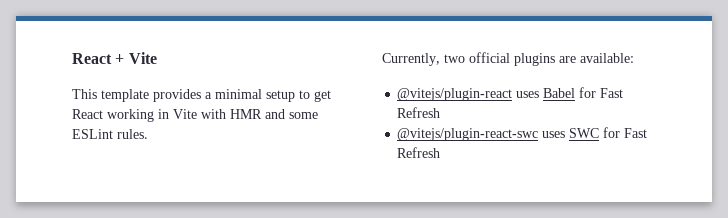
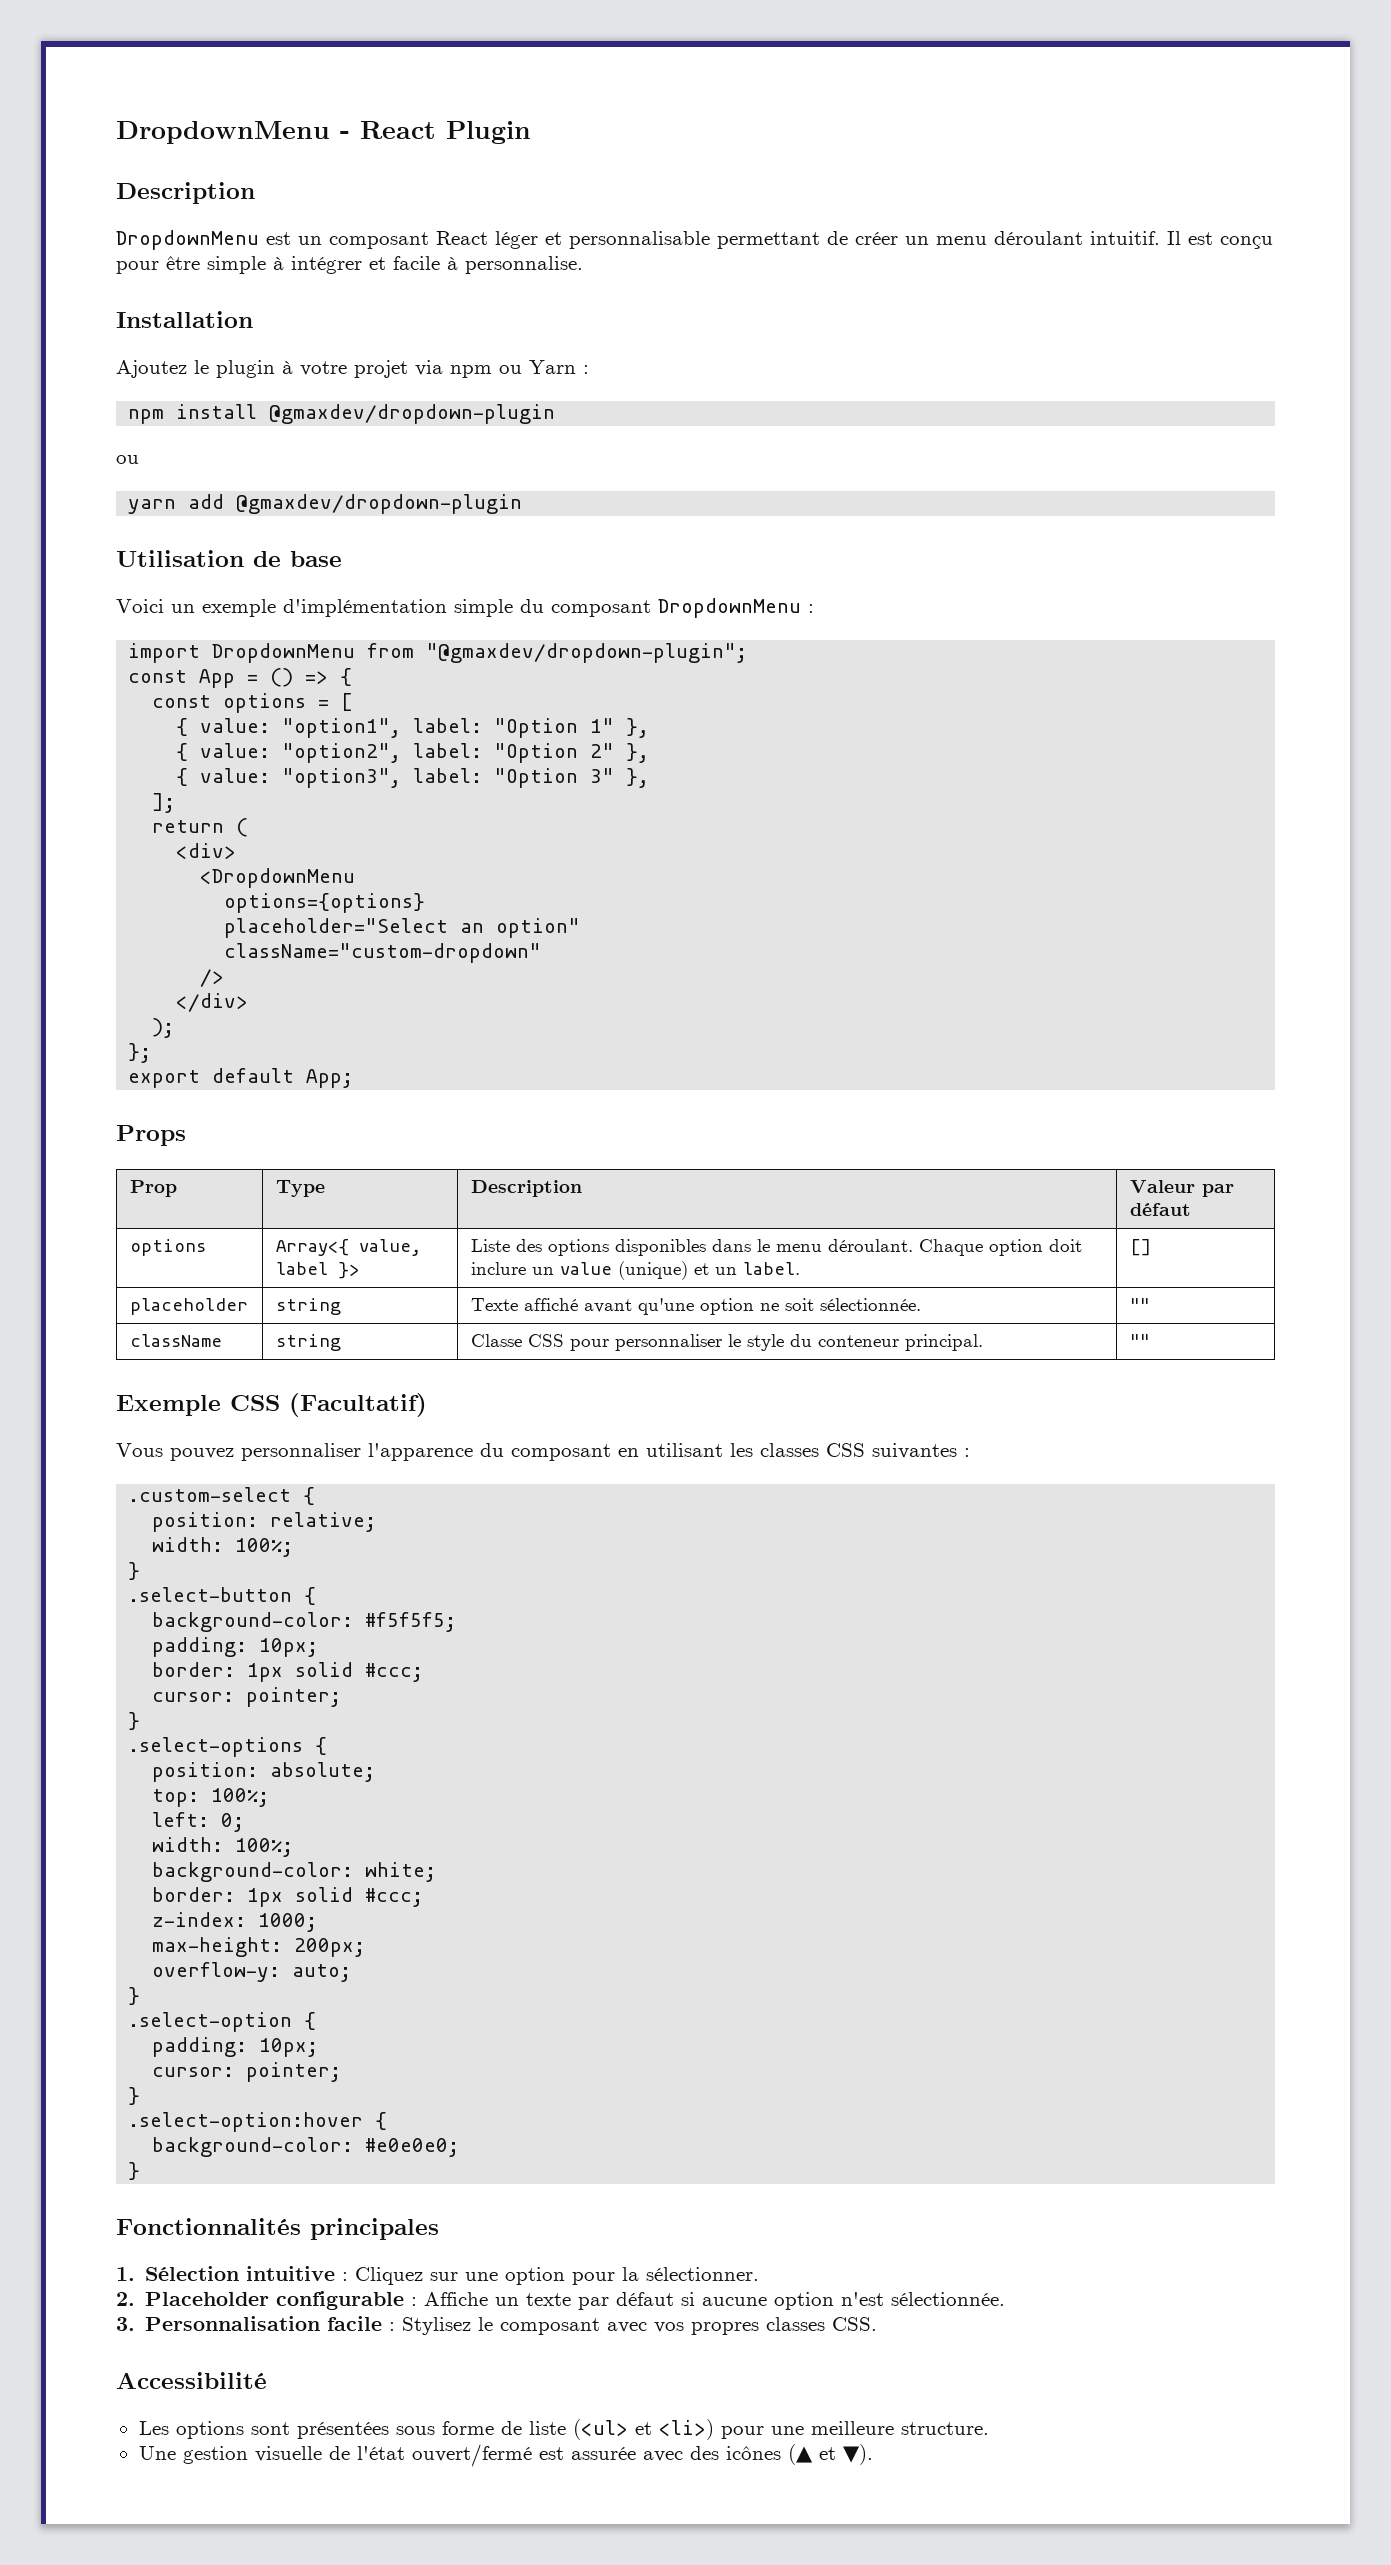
- React + Vite
- This template provides a minimal setup to get React working in Vite with HMR and some ESLint rules.
- Currently, two official plugins are available:
- @vitejs/plugin-react uses Babel for Fast Refresh
- @vitejs/plugin-react-swc uses SWC for Fast Refresh
+ DropdownMenu - React Plugin
+ Description
+ DropdownMenu est un composant React léger et personnalisable permettant de créer un menu déroulant intuitif. Il est conçu pour être simple à intégrer et facile à personnalise.
+ Installation
+ Ajoutez le plugin à votre projet via npm ou Yarn :
+ npm install @gmaxdev/dropdown-plugin
+ ou
+ yarn add @gmaxdev/dropdown-plugin
+ Utilisation de base
+ Voici un exemple d'implémentation simple du composant DropdownMenu :
+ import DropdownMenu from "@gmaxdev/dropdown-plugin";
+ const App = () => {
+ const options = [
+ { value: "option1", label: "Option 1" },
+ { value: "option2", label: "Option 2" },
+ { value: "option3", label: "Option 3" },
+ ];
+ return (
+ <div>
+ <DropdownMenu
+ options={options}
+ placeholder="Select an option"
+ className="custom-dropdown"
+ />
+ </div>
+ );
+ };
+ export default App;
+ Props
+ Prop | Type | Description | Valeur par défaut
+ options | Array<{ value, label }> | Liste des options disponibles dans le menu déroulant. Chaque option doit inclure un value (unique) et un label. | []
+ placeholder | string | Texte affiché avant qu'une option ne soit sélectionnée. | ""
+ className | string | Classe CSS pour personnaliser le style du conteneur principal. | ""
+ Exemple CSS (Facultatif)
+ Vous pouvez personnaliser l'apparence du composant en utilisant les classes CSS suivantes :
+ .custom-select {
+ position: relative;
+ width: 100%;
+ }
+ .select-button {
+ background-color: #f5f5f5;
+ padding: 10px;
+ border: 1px solid #ccc;
+ cursor: pointer;
+ }
+ .select-options {
+ position: absolute;
+ top: 100%;
+ left: 0;
+ width: 100%;
+ background-color: white;
+ border: 1px solid #ccc;
+ z-index: 1000;
+ max-height: 200px;
+ overflow-y: auto;
+ }
+ .select-option {
+ padding: 10px;
+ cursor: pointer;
+ }
+ .select-option:hover {
+ background-color: #e0e0e0;
+ }
+ Fonctionnalités principales
+ 1. Sélection intuitive : Cliquez sur une option pour la sélectionner.
+ 2. Placeholder configurable : Affiche un texte par défaut si aucune option n'est sélectionnée.
+ 3. Personnalisation facile : Stylisez le composant avec vos propres classes CSS.
+ Accessibilité
+ Les options sont présentées sous forme de liste (<ul> et <li>) pour une meilleure structure.
+ Une gestion visuelle de l'état ouvert/fermé est assurée avec des icônes (▲ et ▼).

